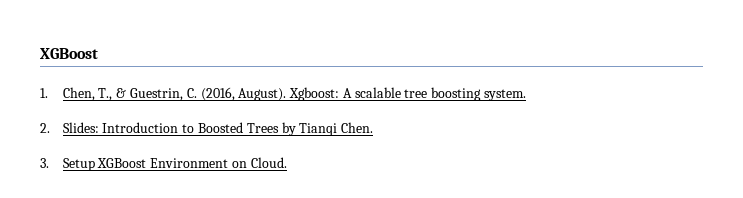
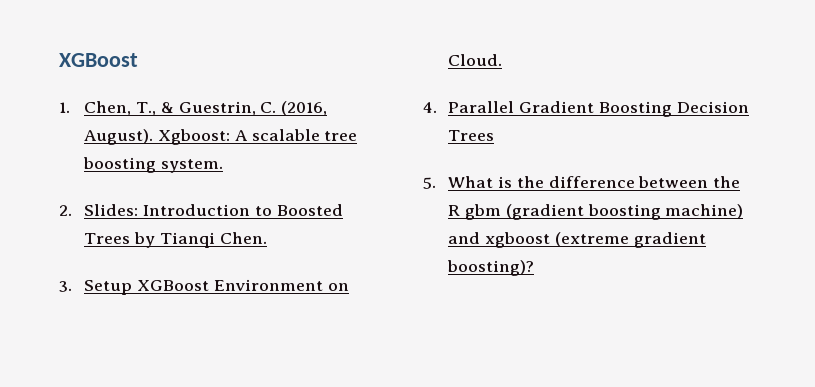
+ 4. Parallel Gradient Boosting Decision Trees
+ 5. What is the difference between the R gbm (gradient boosting machine) and xgboost (extreme gradient boosting)?

